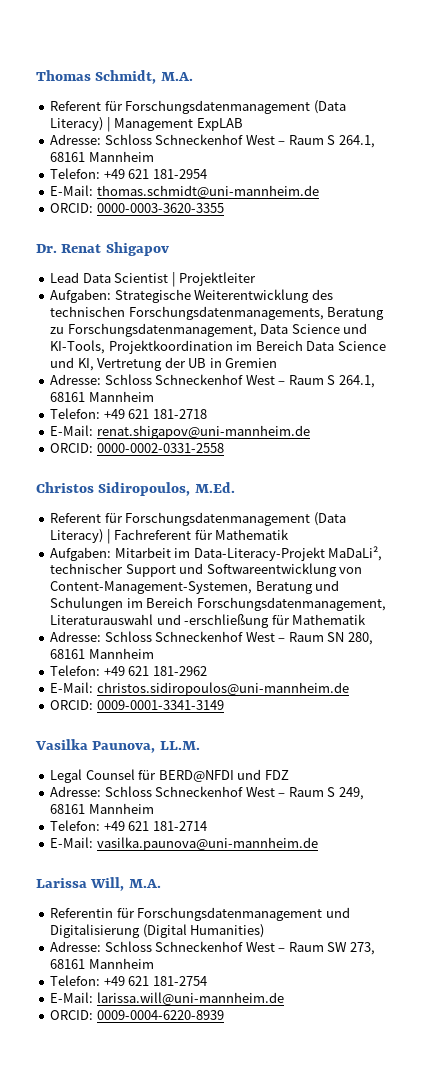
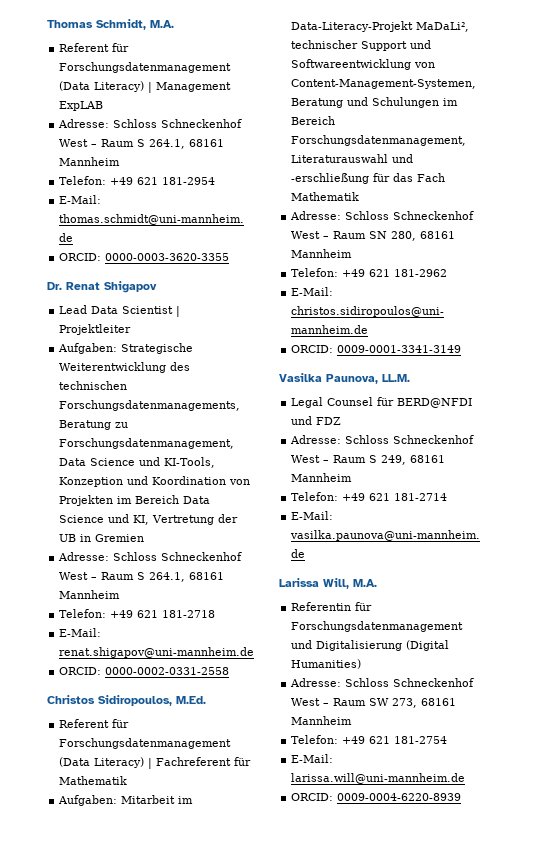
- Aufgaben: Strategische Weiterentwicklung des technischen Forschungsdatenmanagements, Beratung zu Forschungsdatenmanagement, Data Science und KI-Tools, Projektkoordination im Bereich Data Science und KI, Vertretung der UB in Gremien
+ Aufgaben: Strategische Weiterentwicklung des technischen Forschungsdatenmanagements, Beratung zu Forschungsdatenmanagement, Data Science und KI-Tools, Konzeption und Koordination von Projekten im Bereich Data Science und KI, Vertretung der UB in Gremien
- Aufgaben: Mitarbeit im Data-Literacy-Projekt MaDaLi², technischer Support und Softwareentwicklung von Content-Management-Systemen, Beratung und Schulungen im Bereich Forschungsdatenmanagement, Literaturauswahl und -erschließung für Mathematik
+ Aufgaben: Mitarbeit im Data-Literacy-Projekt MaDaLi², technischer Support und Softwareentwicklung von Content-Management-Systemen, Beratung und Schulungen im Bereich Forschungsdatenmanagement, Literaturauswahl und -erschließung für das Fach Mathematik

